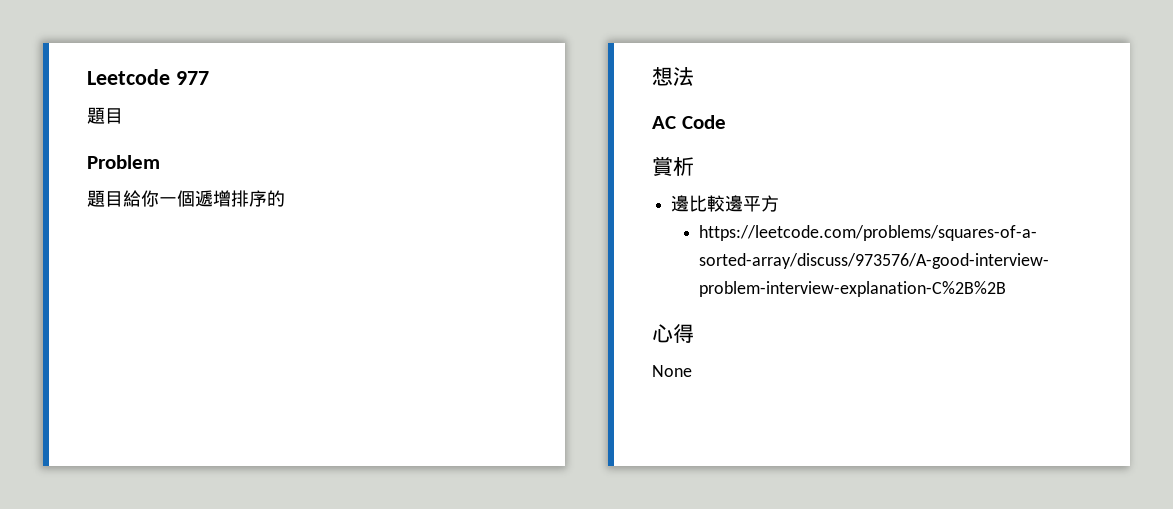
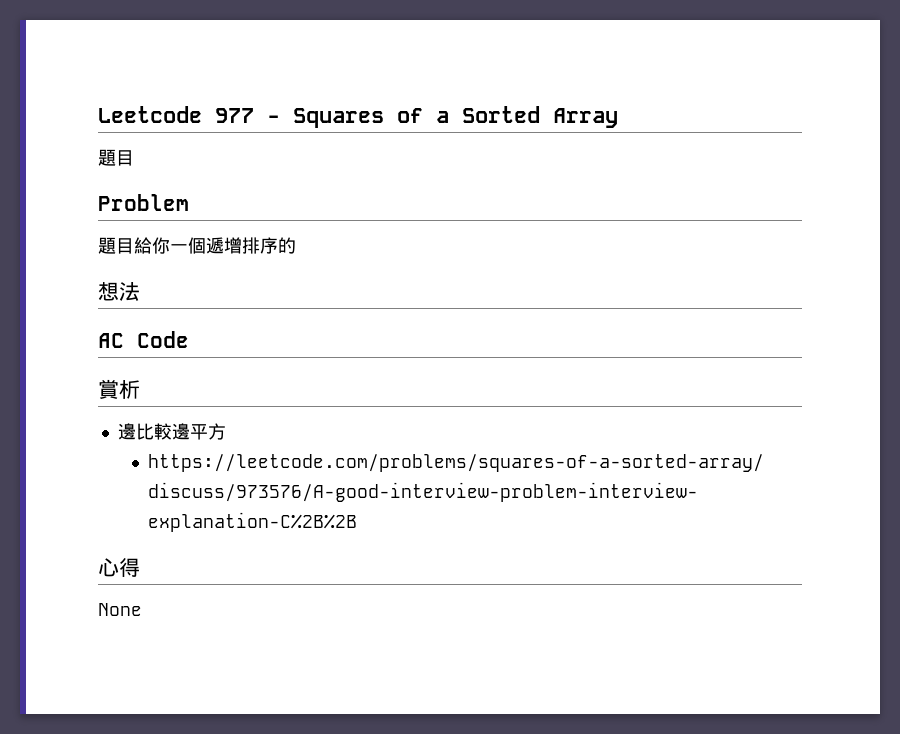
- Leetcode 977
+ Leetcode 977 - Squares of a Sorted Array

